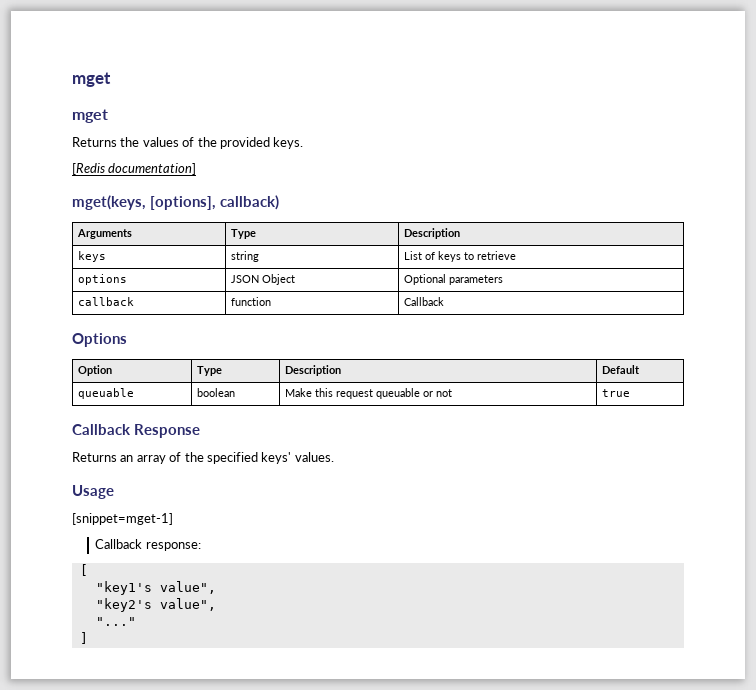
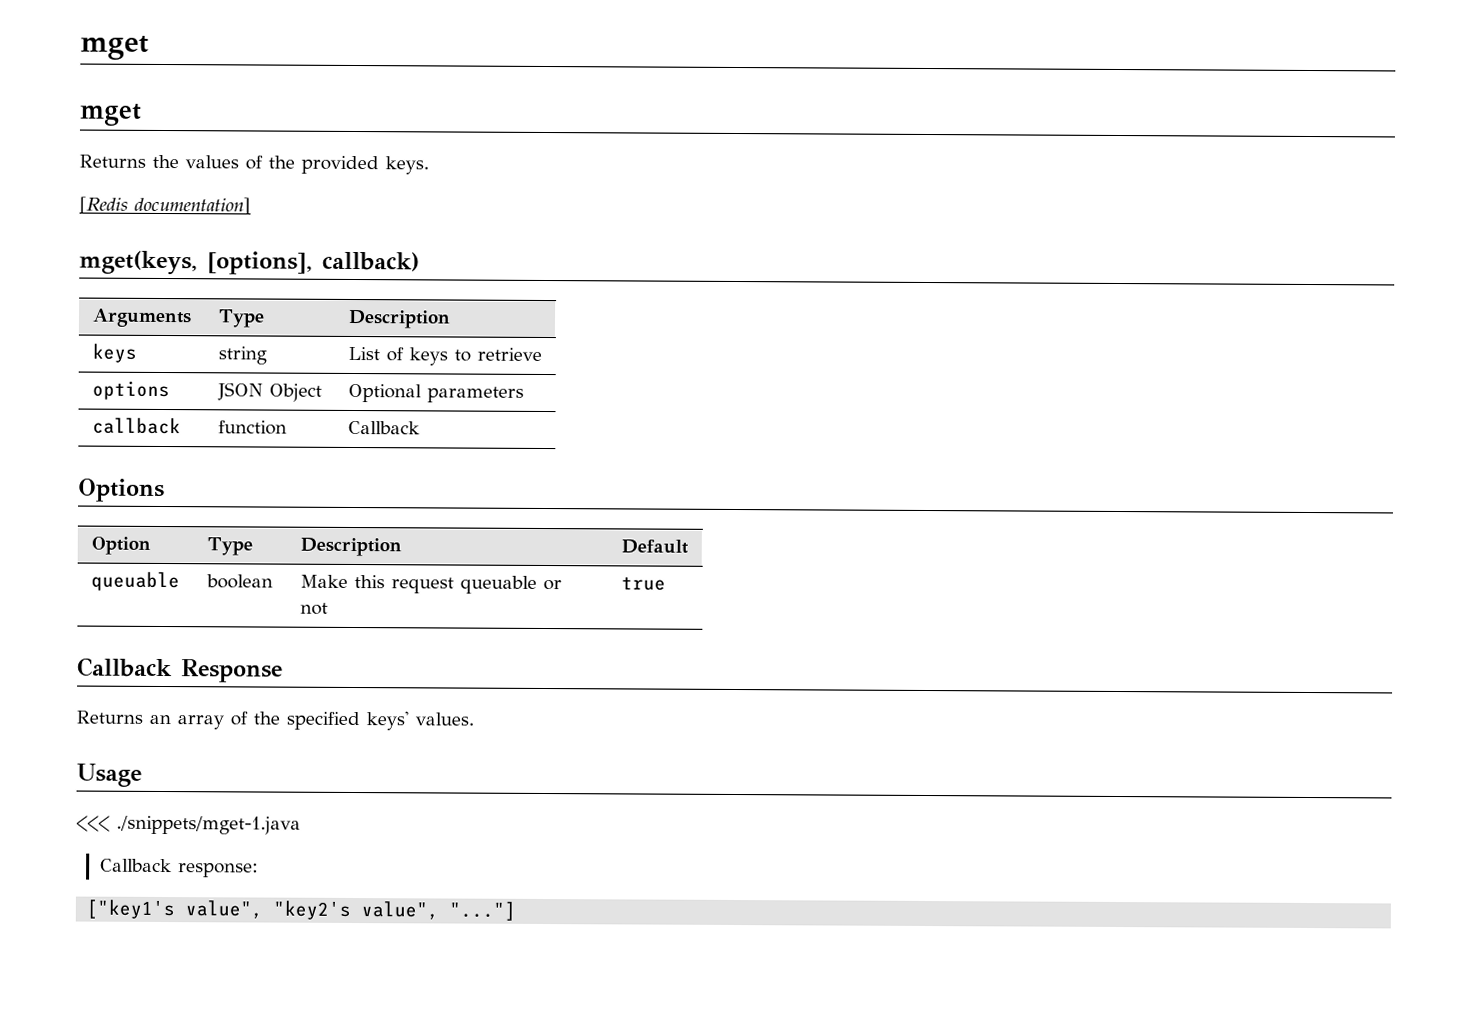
- [snippet=mget-1]
+ <<< ./snippets/mget-1.java
- [
- "key1's value",
- "key2's value",
- "..."
- ]
+ ["key1's value", "key2's value", "..."]

